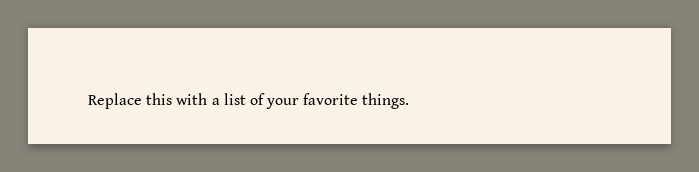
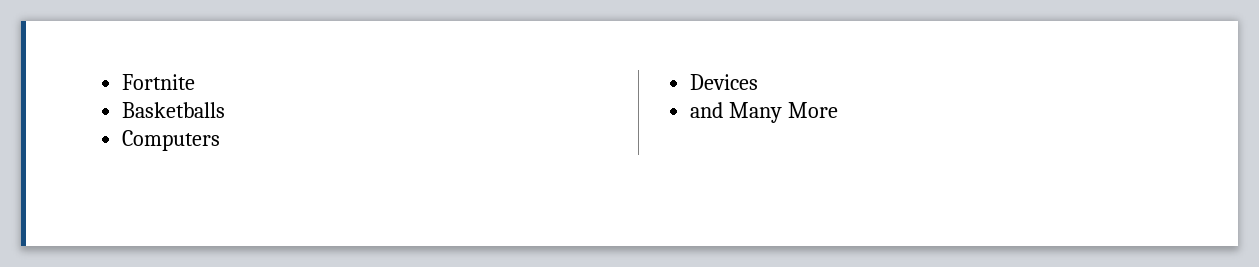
- Replace this with a list of your favorite things.
+ Fortnite
+ Basketballs
+ Computers
+ Devices
+ and Many More

